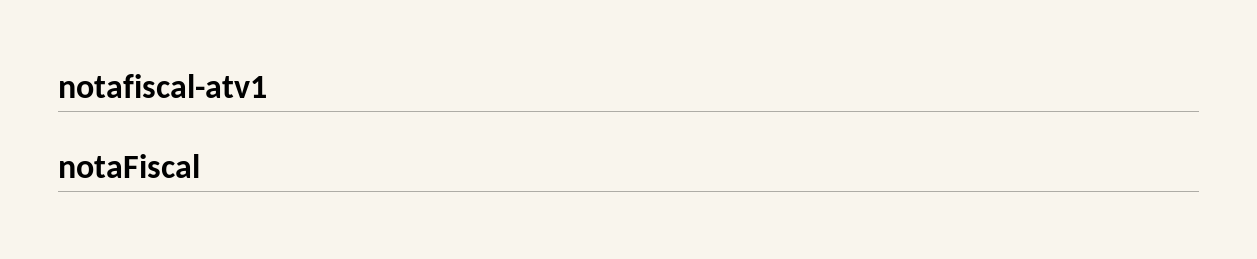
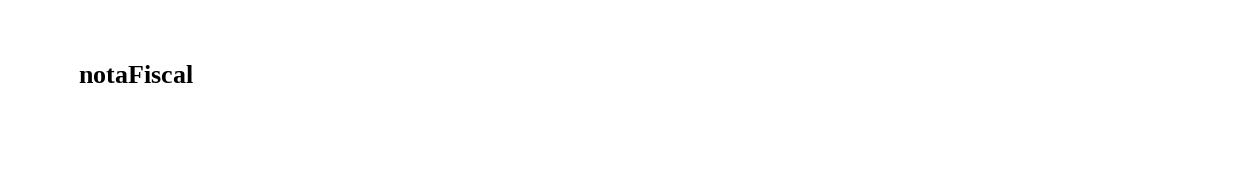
- notafiscal-atv1

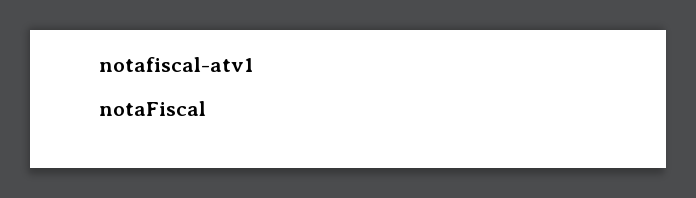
+ notafiscal-atv1

